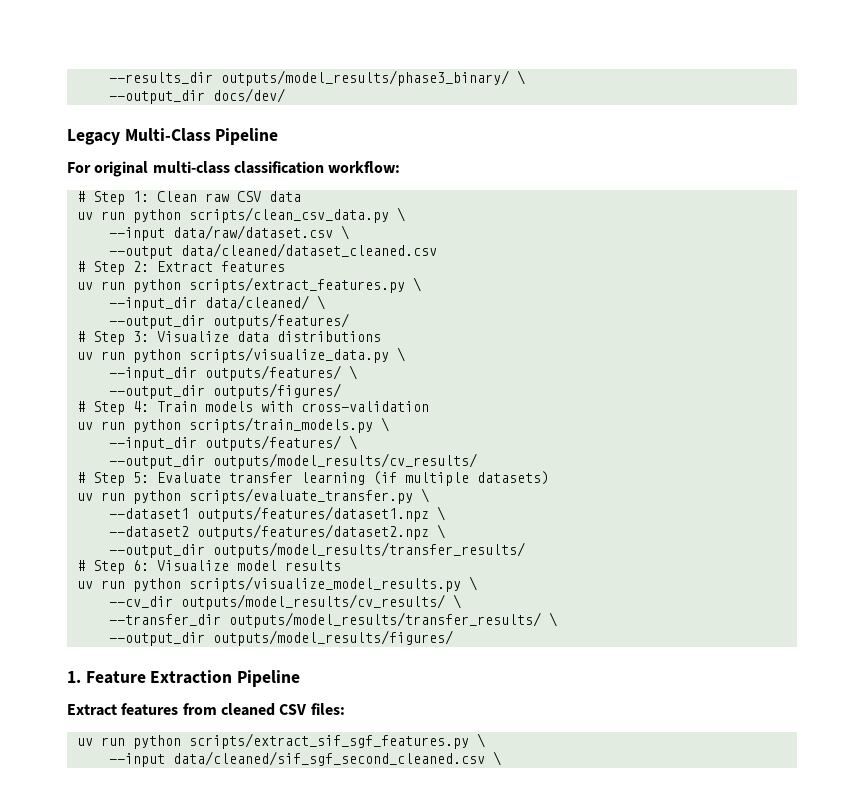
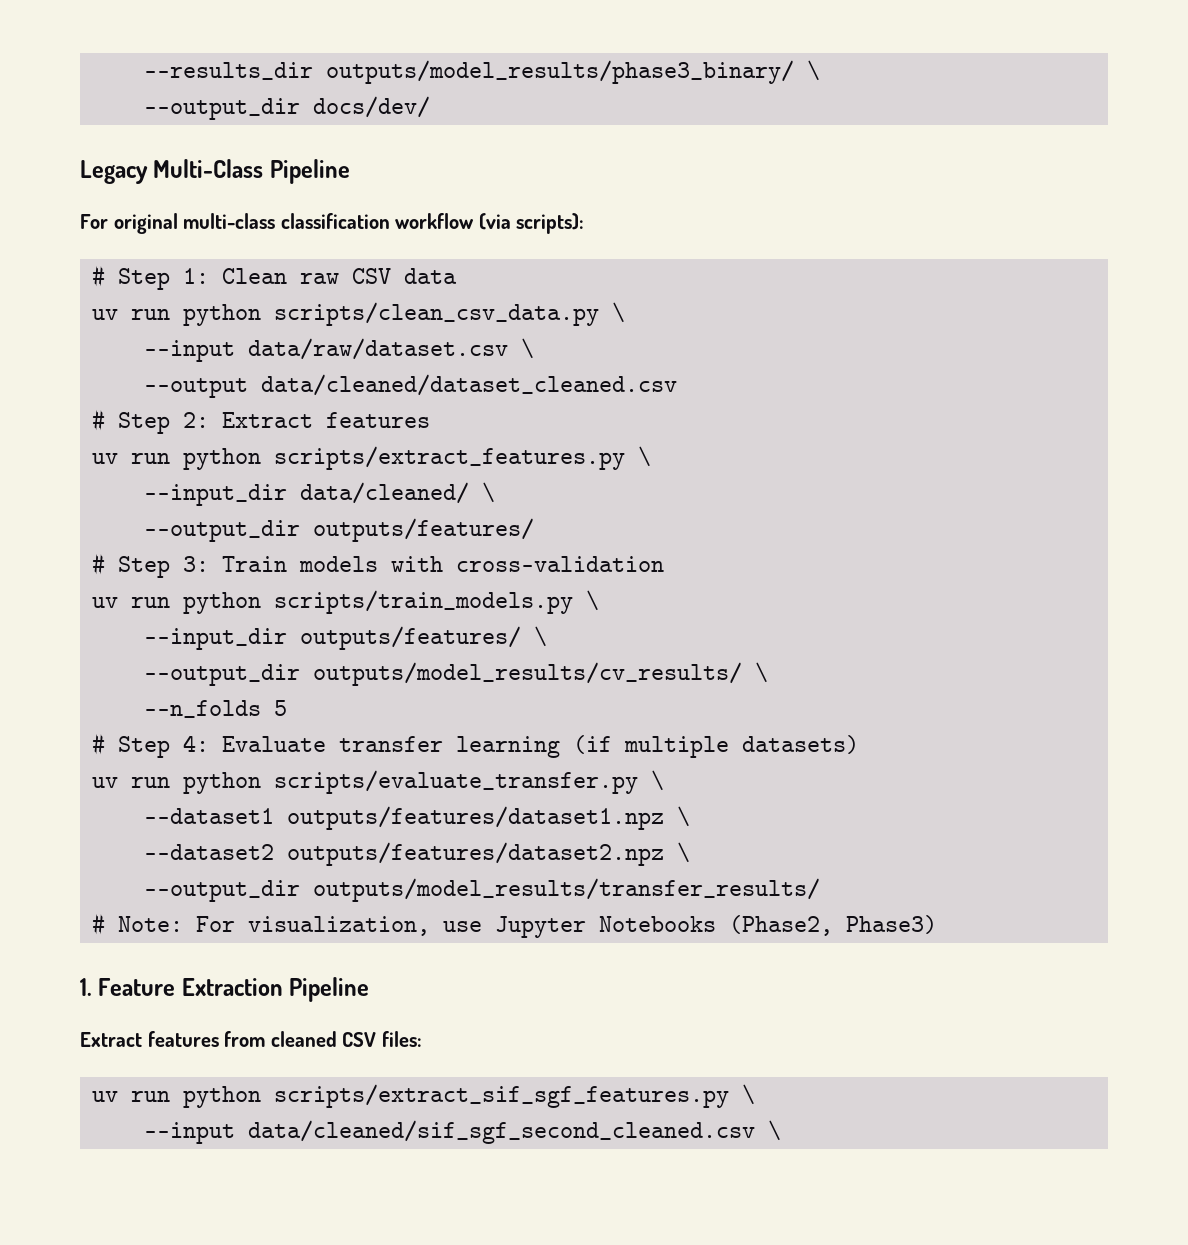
- For original multi-class classification workflow:
+ For original multi-class classification workflow (via scripts):
- # Step 3: Visualize data distributions
- uv run python scripts/visualize_data.py \
- --input_dir outputs/features/ \
- --output_dir outputs/figures/
- # Step 4: Train models with cross-validation
+ # Step 3: Train models with cross-validation
- --output_dir outputs/model_results/cv_results/
- # Step 5: Evaluate transfer learning (if multiple datasets)
+ --output_dir outputs/model_results/cv_results/ \
+ --n_folds 5
+ # Step 4: Evaluate transfer learning (if multiple datasets)
- # Step 6: Visualize model results
- uv run python scripts/visualize_model_results.py \
- --cv_dir outputs/model_results/cv_results/ \
- --transfer_dir outputs/model_results/transfer_results/ \
- --output_dir outputs/model_results/figures/
+ # Note: For visualization, use Jupyter Notebooks (Phase2, Phase3)

